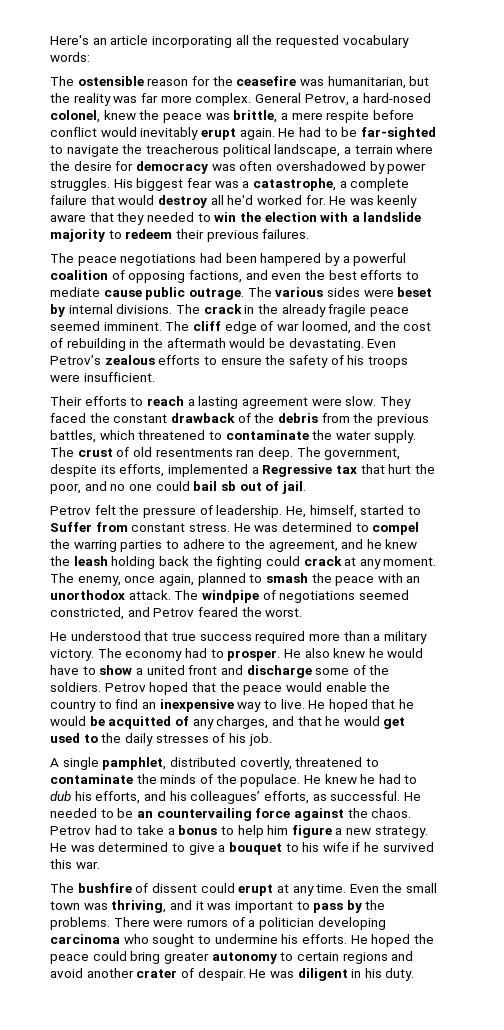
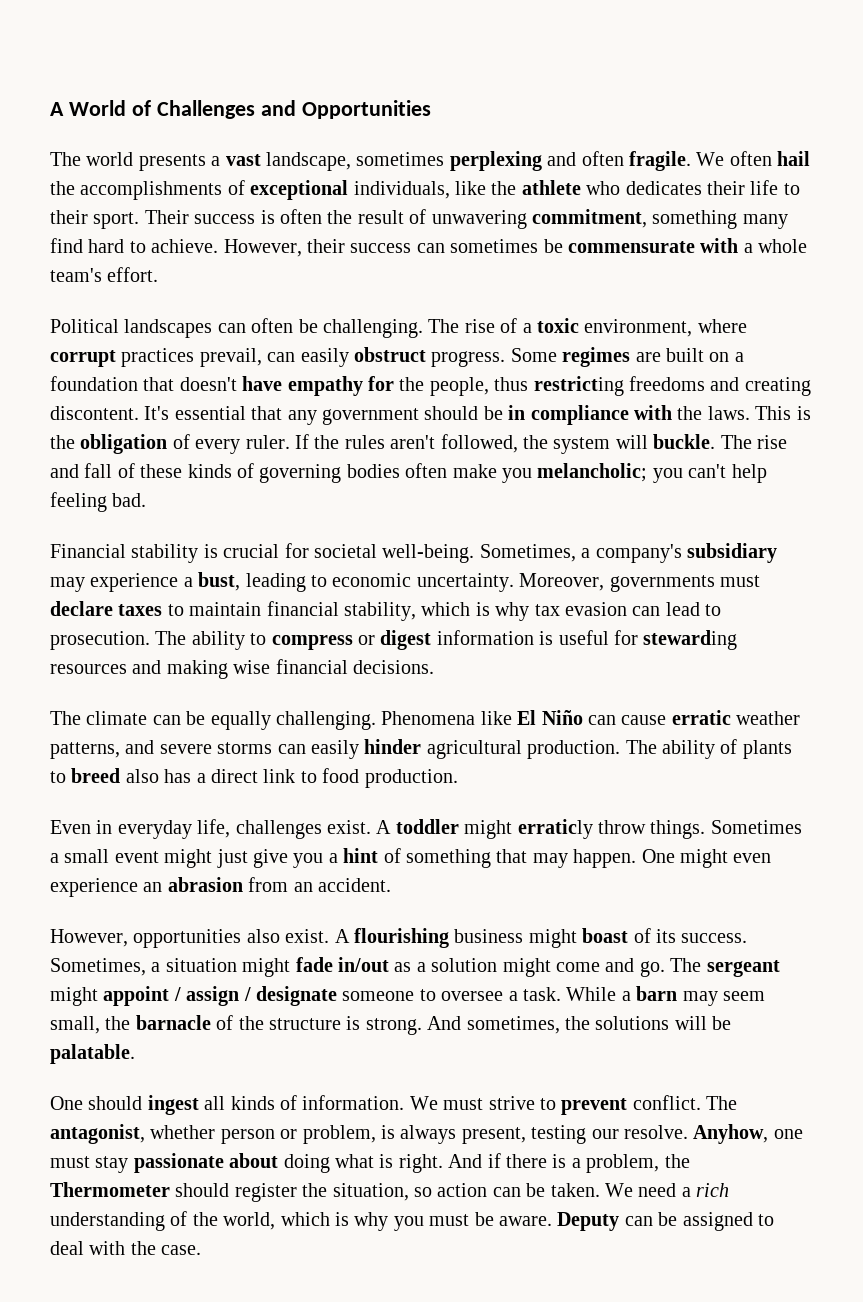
- Here's an article incorporating all the requested vocabulary words:
- The ostensible reason for the ceasefire was humanitarian, but the reality was far more complex. General Petrov, a hard-nosed colonel, knew the peace was brittle, a mere respite before conflict would inevitably erupt again. He had to be far-sighted to navigate the treacherous political landscape, a terrain where the desire for democracy was often overshadowed by power struggles. His biggest fear was a catastrophe, a complete failure that would destroy all he'd worked for. He was keenly aware that they needed to win the election with a landslide majority to redeem their previous failures.
- The peace negotiations had been hampered by a powerful coalition of opposing factions, and even the best efforts to mediate cause public outrage. The various sides were beset by internal divisions. The crack in the already fragile peace seemed imminent. The cliff edge of war loomed, and the cost of rebuilding in the aftermath would be devastating. Even Petrov’s zealous efforts to ensure the safety of his troops were insufficient.
- Their efforts to reach a lasting agreement were slow. They faced the constant drawback of the debris from the previous battles, which threatened to contaminate the water supply. The crust of old resentments ran deep. The government, despite its efforts, implemented a Regressive tax that hurt the poor, and no one could bail sb out of jail.
- Petrov felt the pressure of leadership. He, himself, started to Suffer from constant stress. He was determined to compel the warring parties to adhere to the agreement, and he knew the leash holding back the fighting could crack at any moment. The enemy, once again, planned to smash the peace with an unorthodox attack. The windpipe of negotiations seemed constricted, and Petrov feared the worst.
- He understood that true success required more than a military victory. The economy had to prosper. He also knew he would have to show a united front and discharge some of the soldiers. Petrov hoped that the peace would enable the country to find an inexpensive way to live. He hoped that he would be acquitted of any charges, and that he would get used to the daily stresses of his job.
- A single pamphlet, distributed covertly, threatened to contaminate the minds of the populace. He knew he had to dub his efforts, and his colleagues’ efforts, as successful. He needed to be an countervailing force against the chaos. Petrov had to take a bonus to help him figure a new strategy. He was determined to give a bouquet to his wife if he survived this war.
- The bushfire of dissent could erupt at any time. Even the small town was thriving, and it was important to pass by the problems. There were rumors of a politician developing carcinoma who sought to undermine his efforts. He hoped the peace could bring greater autonomy to certain regions and avoid another crater of despair. He was diligent in his duty.
+ A World of Challenges and Opportunities
+ The world presents a vast landscape, sometimes perplexing and often fragile. We often hail the accomplishments of exceptional individuals, like the athlete who dedicates their life to their sport. Their success is often the result of unwavering commitment, something many find hard to achieve. However, their success can sometimes be commensurate with a whole team's effort.
+ Political landscapes can often be challenging. The rise of a toxic environment, where corrupt practices prevail, can easily obstruct progress. Some regimes are built on a foundation that doesn't have empathy for the people, thus restricting freedoms and creating discontent. It's essential that any government should be in compliance with the laws. This is the obligation of every ruler. If the rules aren't followed, the system will buckle. The rise and fall of these kinds of governing bodies often make you melancholic; you can't help feeling bad.
+ Financial stability is crucial for societal well-being. Sometimes, a company's subsidiary may experience a bust, leading to economic uncertainty. Moreover, governments must declare taxes to maintain financial stability, which is why tax evasion can lead to prosecution. The ability to compress or digest information is useful for stewarding resources and making wise financial decisions.
+ The climate can be equally challenging. Phenomena like El Niño can cause erratic weather patterns, and severe storms can easily hinder agricultural production. The ability of plants to breed also has a direct link to food production.
+ Even in everyday life, challenges exist. A toddler might erraticly throw things. Sometimes a small event might just give you a hint of something that may happen. One might even experience an abrasion from an accident.
+ However, opportunities also exist. A flourishing business might boast of its success. Sometimes, a situation might fade in/out as a solution might come and go. The sergeant might appoint / assign / designate someone to oversee a task. While a barn may seem small, the barnacle of the structure is strong. And sometimes, the solutions will be palatable.
+ One should ingest all kinds of information. We must strive to prevent conflict. The antagonist, whether person or problem, is always present, testing our resolve. Anyhow, one must stay passionate about doing what is right. And if there is a problem, the Thermometer should register the situation, so action can be taken. We need a rich understanding of the world, which is why you must be aware. Deputy can be assigned to deal with the case.

